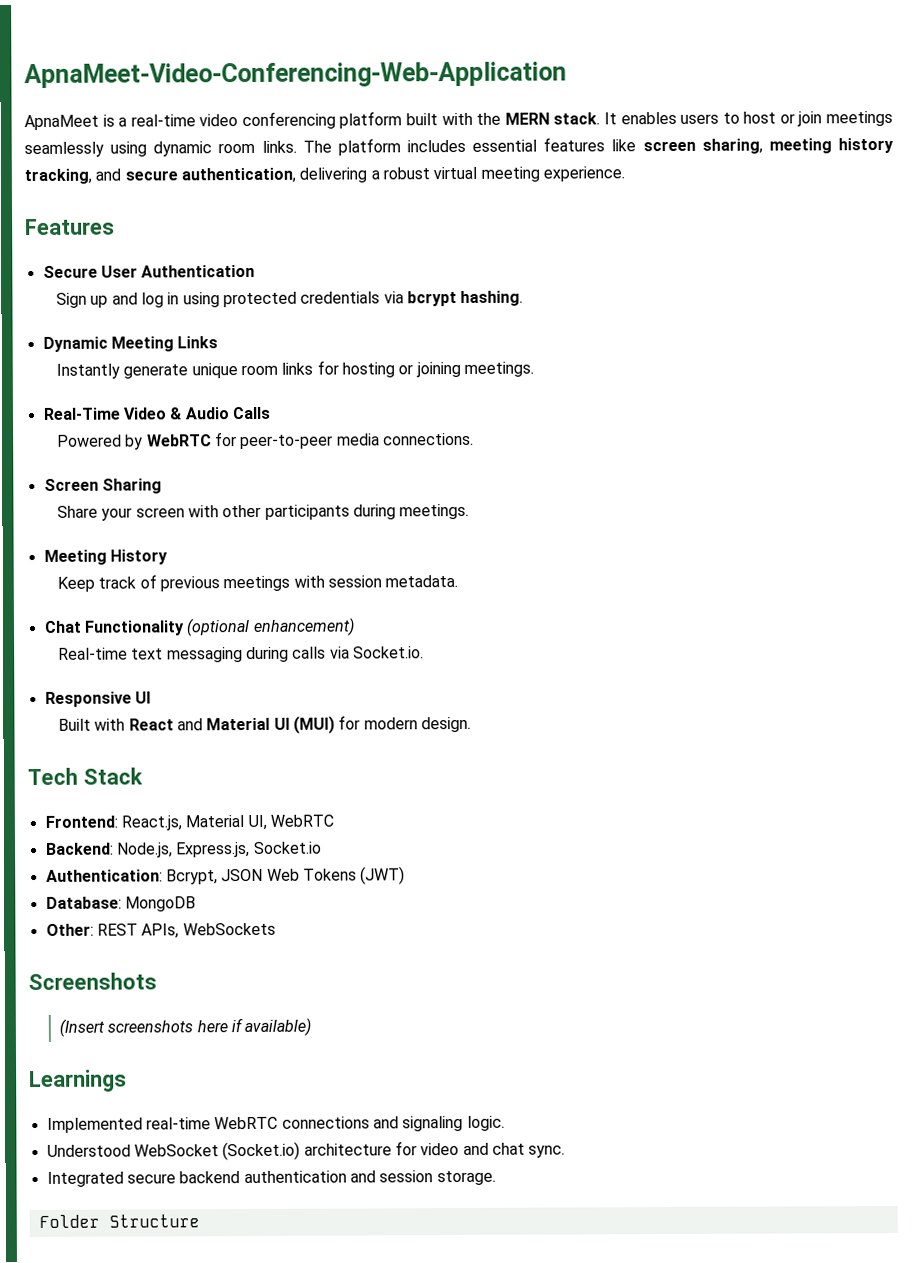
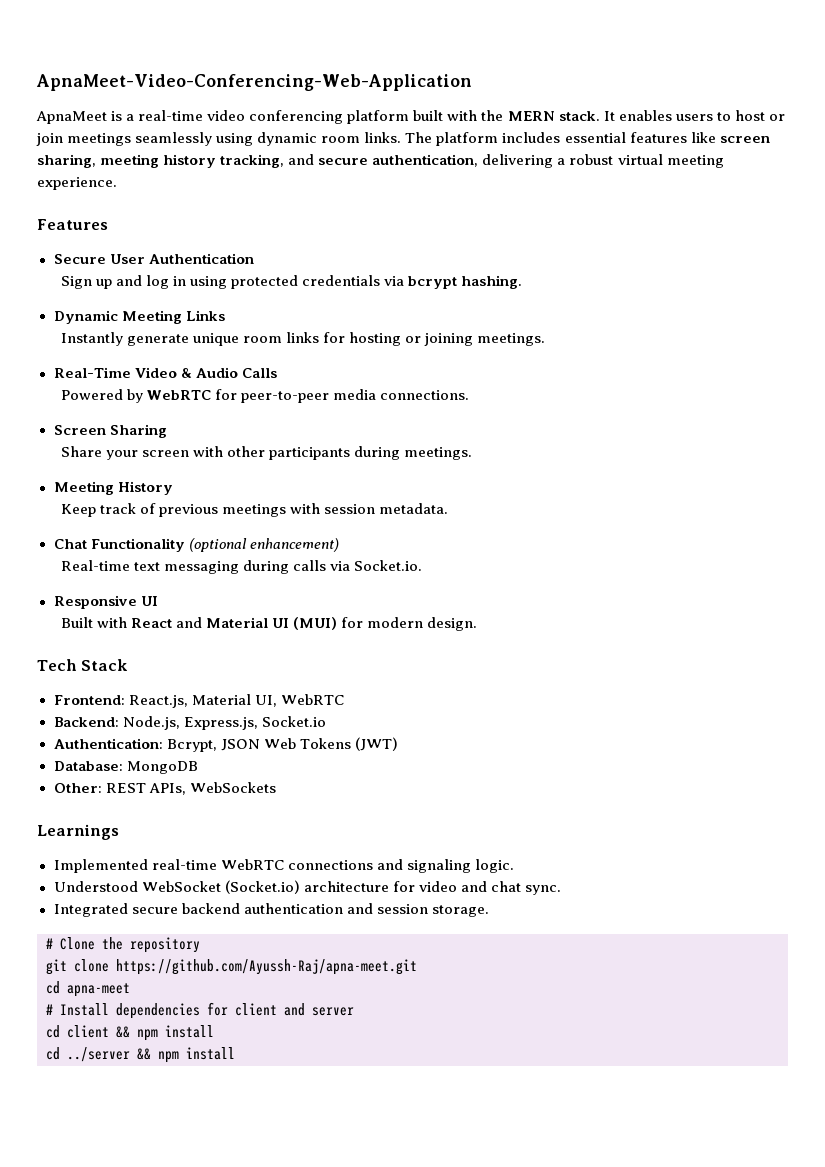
- Screenshots
- (Insert screenshots here if available)
- Folder Structure
+ # Clone the repository
+ git clone https://github.com/Ayussh-Raj/apna-meet.git
+ cd apna-meet
+ # Install dependencies for client and server
+ cd client && npm install
+ cd ../server && npm install

